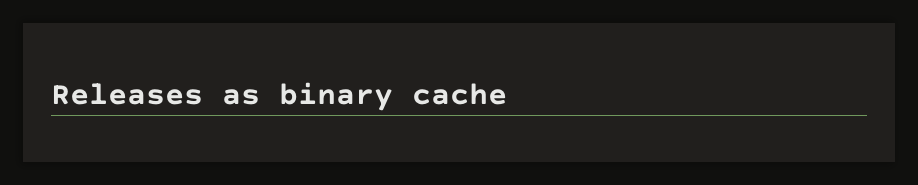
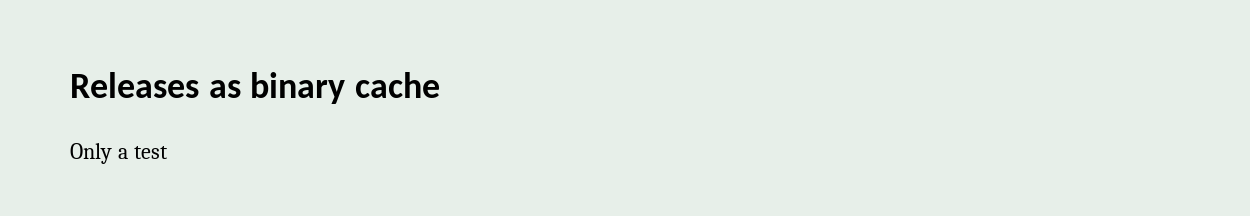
+ Only a test

